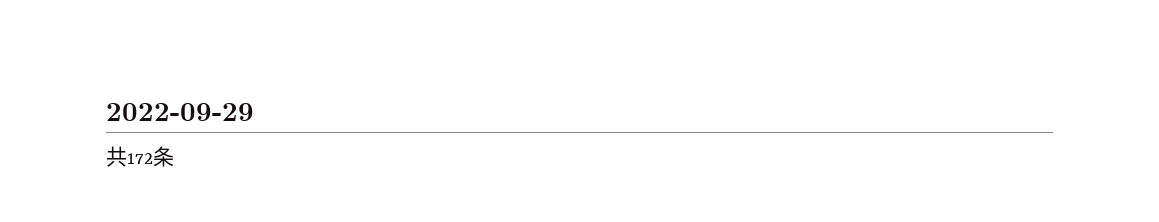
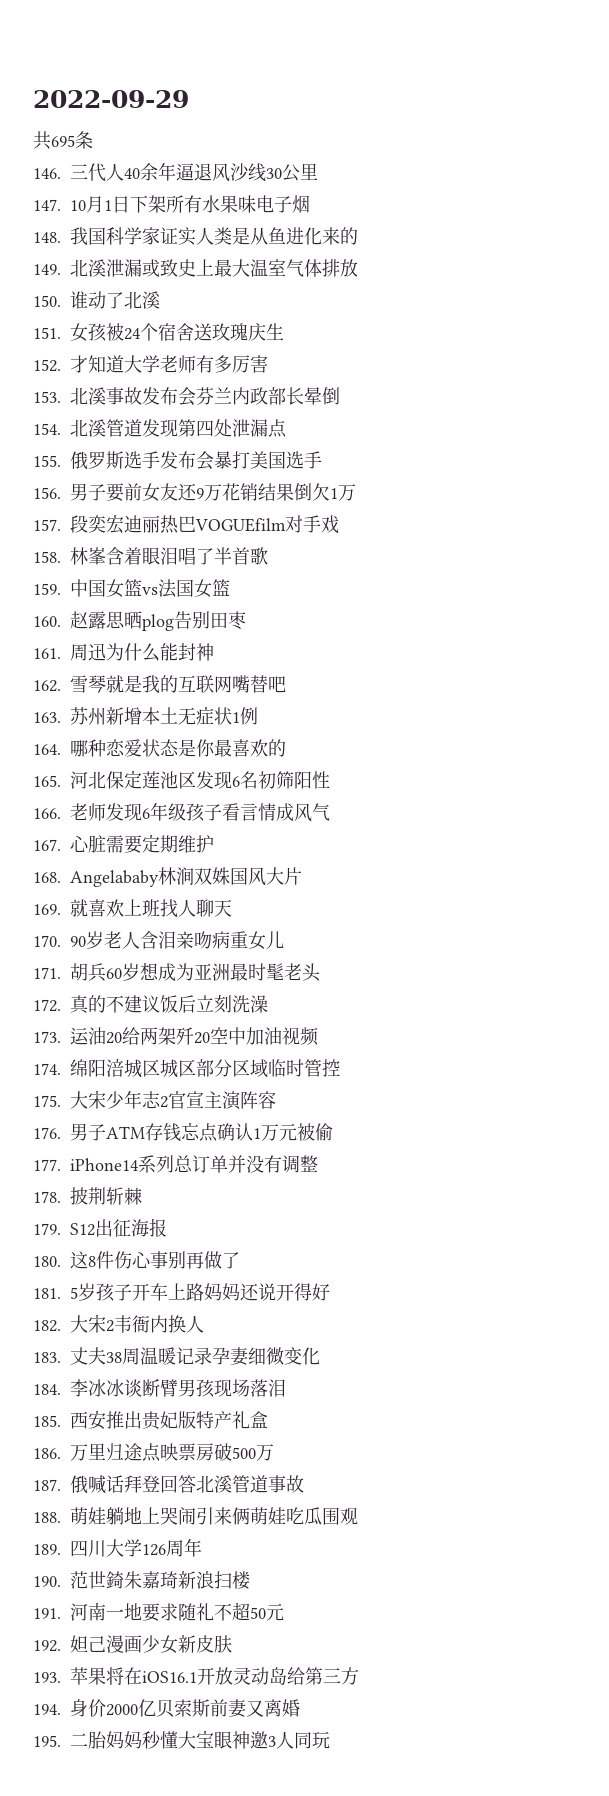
- 共172条
+ 共695条
+ 146.三代人40余年逼退风沙线30公里
+ 147. 10月1日下架所有水果味电子烟
+ 148.我国科学家证实人类是从鱼进化来的
+ 149.北溪泄漏或致史上最大温室气体排放
+ 150.谁动了北溪
+ 151.女孩被24个宿舍送玫瑰庆生
+ 152.才知道大学老师有多厉害
+ 153.北溪事故发布会芬兰内政部长晕倒
+ 154.北溪管道发现第四处泄漏点
+ 155.俄罗斯选手发布会暴打美国选手
+ 156.男子要前女友还9万花销结果倒欠1万
+ 157.段奕宏迪丽热巴VOGUEfilm对手戏
+ 158.林峯含着眼泪唱了半首歌
+ 159.中国女篮vs法国女篮
+ 160.赵露思晒plog告别田枣
+ 161.周迅为什么能封神
+ 162.雪琴就是我的互联网嘴替吧
+ 163.苏州新增本土无症状1例
+ 164.哪种恋爱状态是你最喜欢的
+ 165.河北保定莲池区发现6名初筛阳性
+ 166.老师发现6年级孩子看言情成风气
+ 167.心脏需要定期维护
+ 168. Angelababy林涧双姝国风大片
+ 169.就喜欢上班找人聊天
+ 170. 90岁老人含泪亲吻病重女儿
+ 171.胡兵60岁想成为亚洲最时髦老头
+ 172.真的不建议饭后立刻洗澡
+ 173.运油20给两架歼20空中加油视频
+ 174.绵阳涪城区城区部分区域临时管控
+ 175.大宋少年志2官宣主演阵容
+ 176.男子ATM存钱忘点确认1万元被偷
+ 177. iPhone14系列总订单并没有调整
+ 178.披荆斩棘
+ 179. S12出征海报
+ 180.这8件伤心事别再做了
+ 181. 5岁孩子开车上路妈妈还说开得好
+ 182.大宋2韦衙内换人
+ 183.丈夫38周温暖记录孕妻细微变化
+ 184.李冰冰谈断臂男孩现场落泪
+ 185.西安推出贵妃版特产礼盒
+ 186.万里归途点映票房破500万
+ 187.俄喊话拜登回答北溪管道事故
+ 188.萌娃躺地上哭闹引来俩萌娃吃瓜围观
+ 189.四川大学126周年
+ 190.范世錡朱嘉琦新浪扫楼
+ 191.河南一地要求随礼不超50元
+ 192.妲己漫画少女新皮肤
+ 193.苹果将在iOS16.1开放灵动岛给第三方
+ 194.身价2000亿贝索斯前妻又离婚
+ 195.二胎妈妈秒懂大宝眼神邀3人同玩

